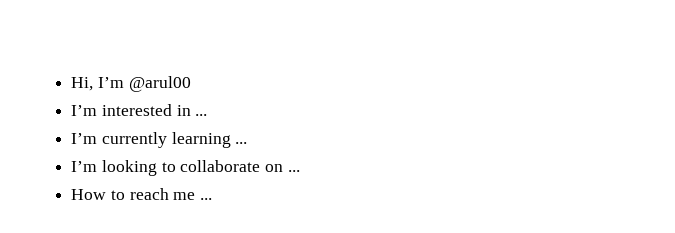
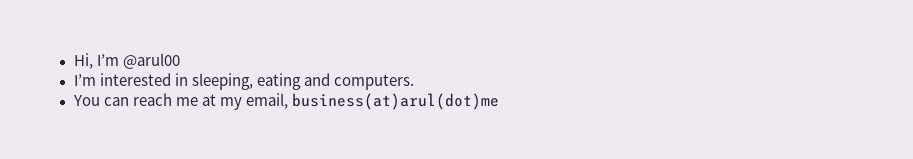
- I’m interested in ...
- I’m currently learning ...
- I’m looking to collaborate on ...
- How to reach me ...
+ I’m interested in sleeping, eating and computers.
+ You can reach me at my email, business(at)arul(dot)me

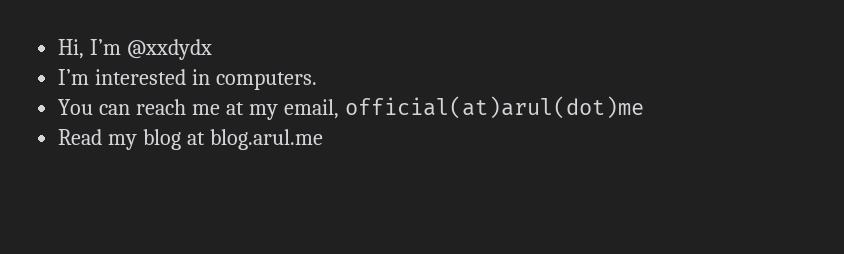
- Hi, I’m @arul00
+ Hi, I’m @xxdydx
- I’m interested in sleeping, eating and computers.
+ I’m interested in computers.
- You can reach me at my email, business(at)arul(dot)me
+ You can reach me at my email, official(at)arul(dot)me
+ Read my blog at blog.arul.me

